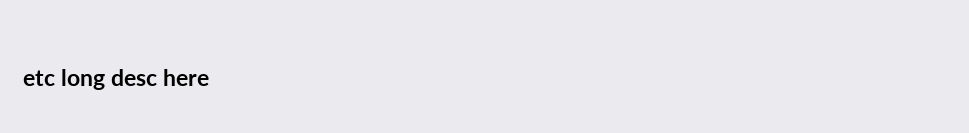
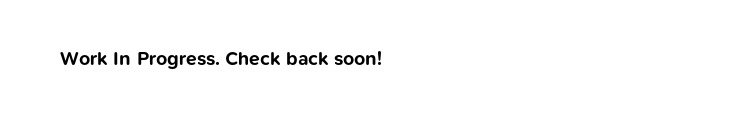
- etc long desc here
+ Work In Progress. Check back soon!

